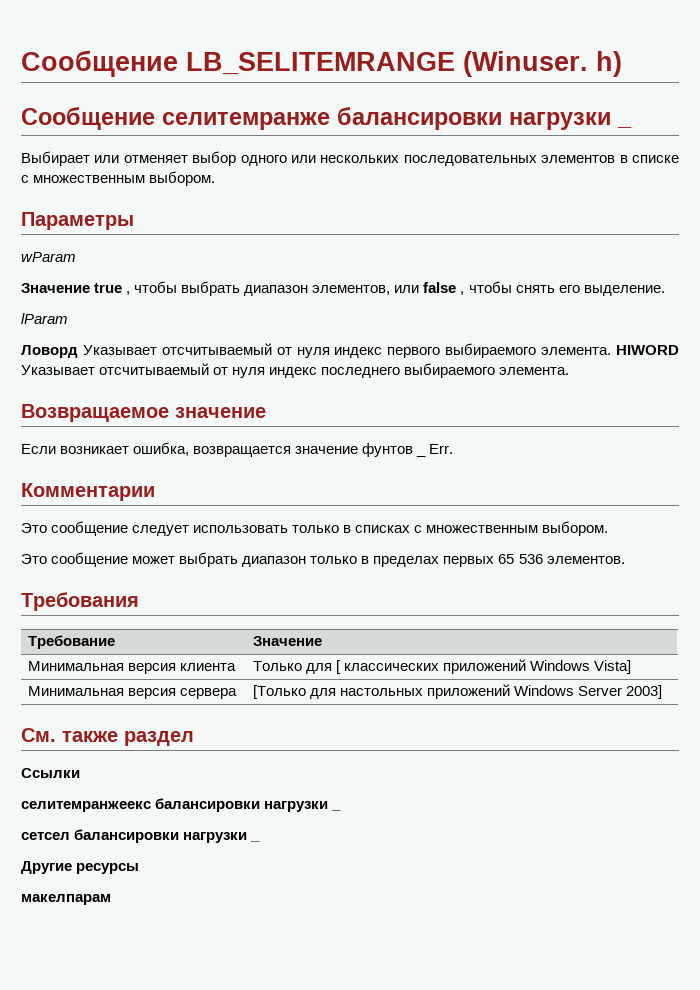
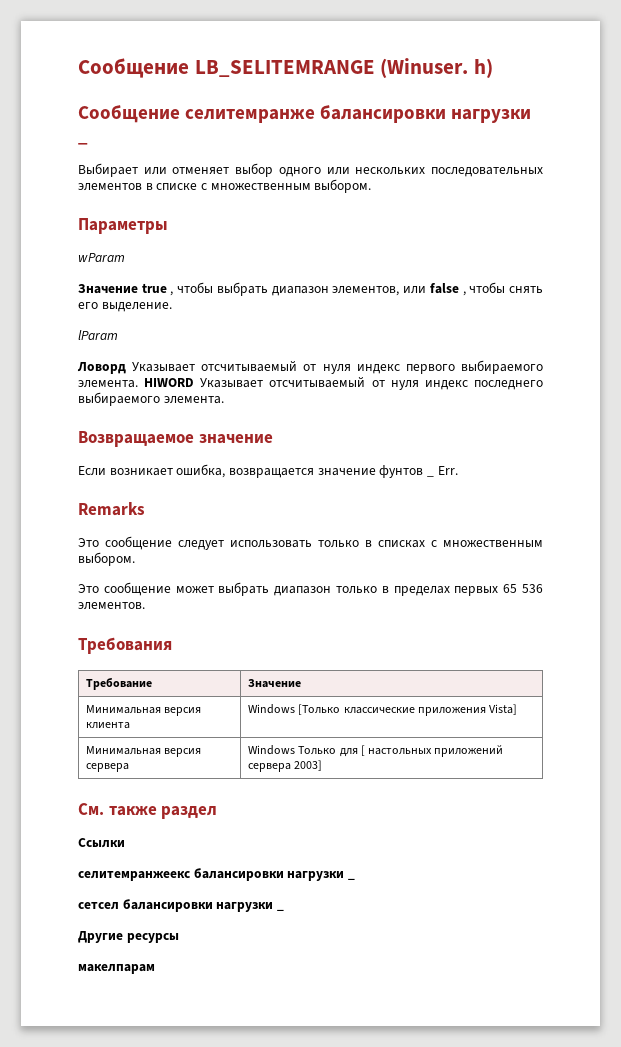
- Комментарии
+ Remarks
- Минимальная версия клиента | Только для [ классических приложений Windows Vista]
- Минимальная версия сервера | [Только для настольных приложений Windows Server 2003]
+ Минимальная версия клиента | Windows [Только классические приложения Vista]
+ Минимальная версия сервера | Windows Только для [ настольных приложений сервера 2003]

